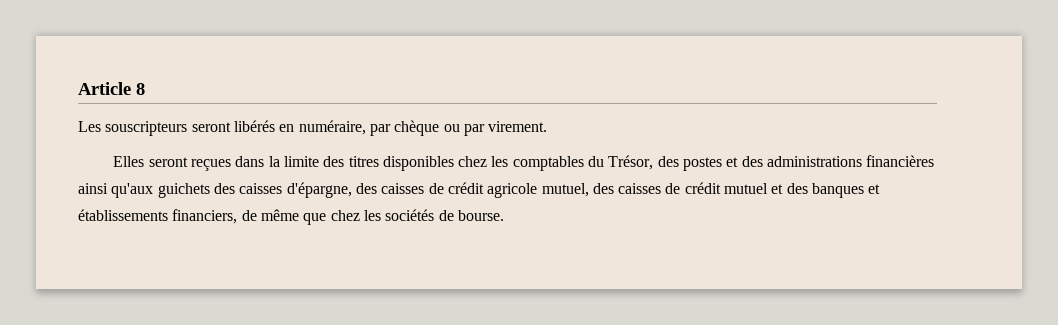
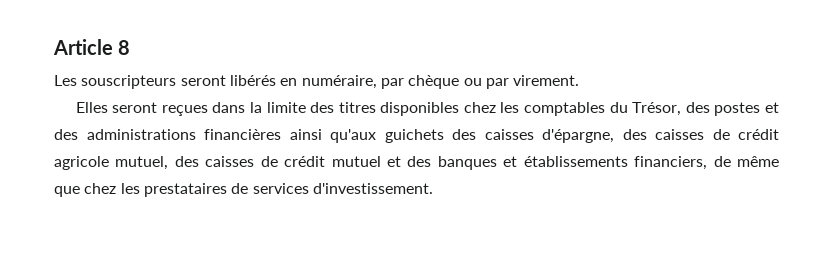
- Elles seront reçues dans la limite des titres disponibles chez les comptables du Trésor, des postes et des administrations financières ainsi qu'aux guichets des caisses d'épargne, des caisses de crédit agricole mutuel, des caisses de crédit mutuel et des banques et établissements financiers, de même que chez les sociétés de bourse.
+ Elles seront reçues dans la limite des titres disponibles chez les comptables du Trésor, des postes et des administrations financières ainsi qu'aux guichets des caisses d'épargne, des caisses de crédit agricole mutuel, des caisses de crédit mutuel et des banques et établissements financiers, de même que chez les prestataires de services d'investissement.

